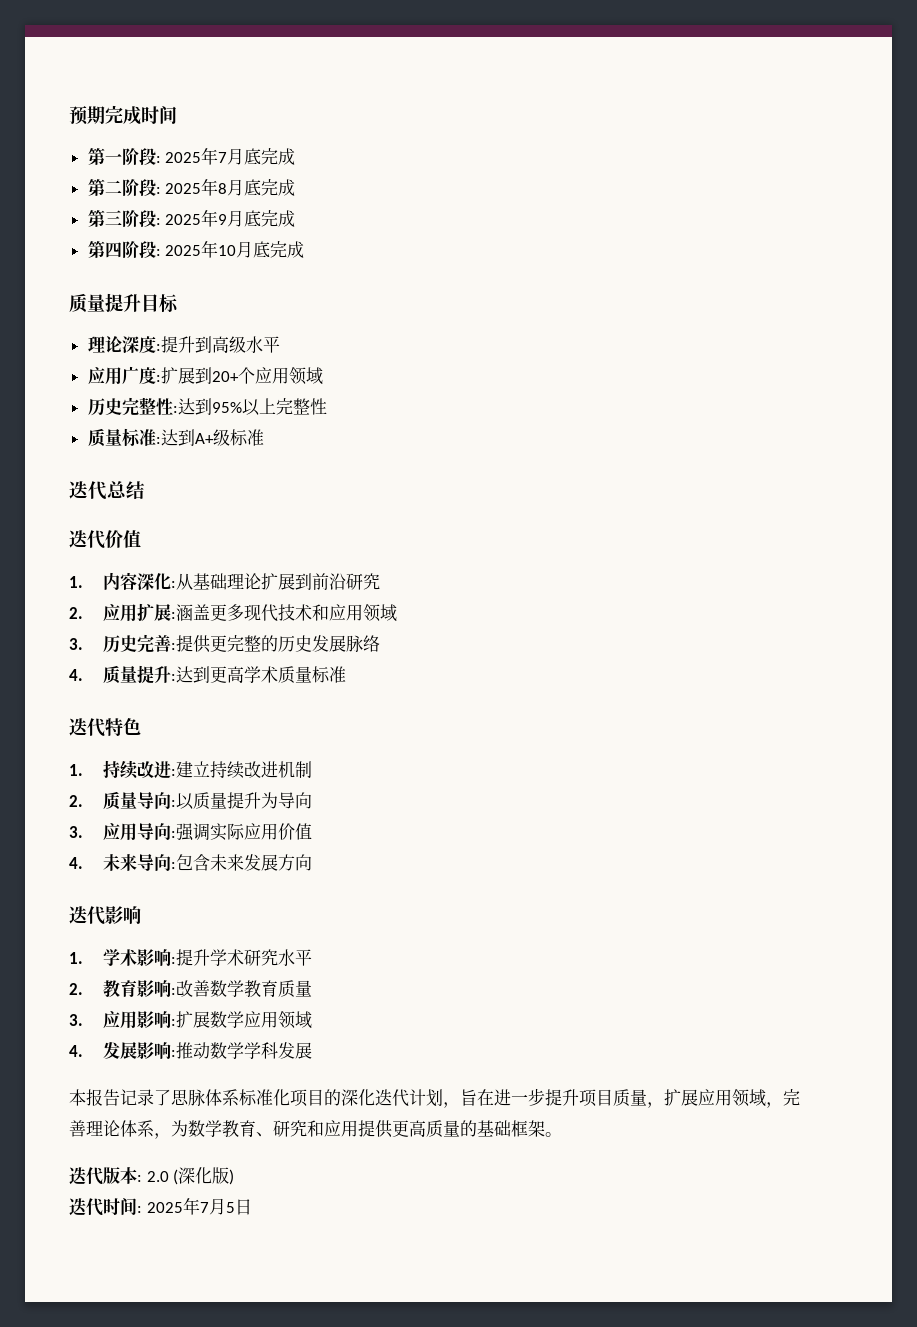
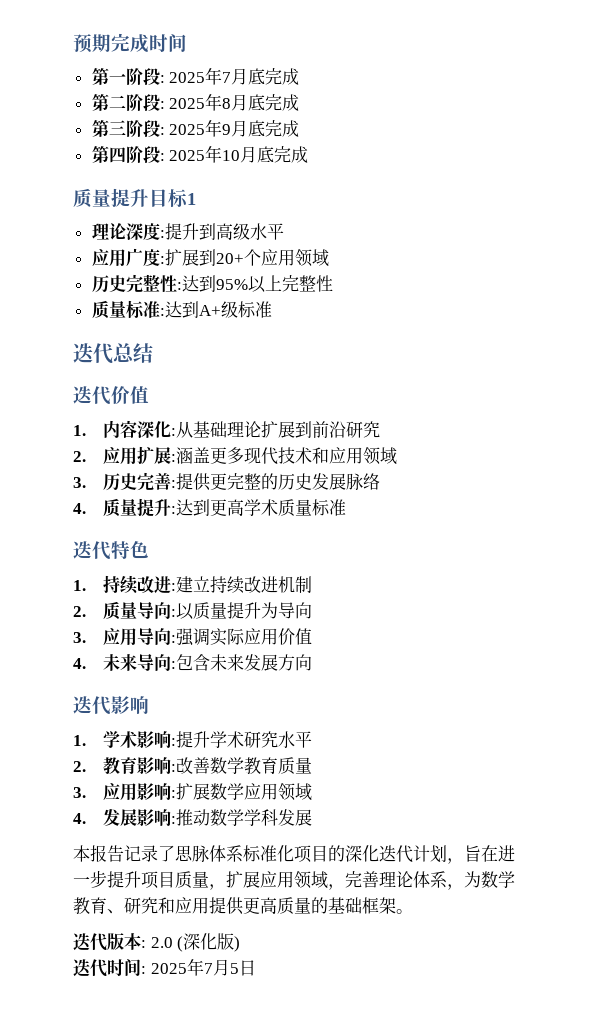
- 质量提升目标
+ 质量提升目标1

